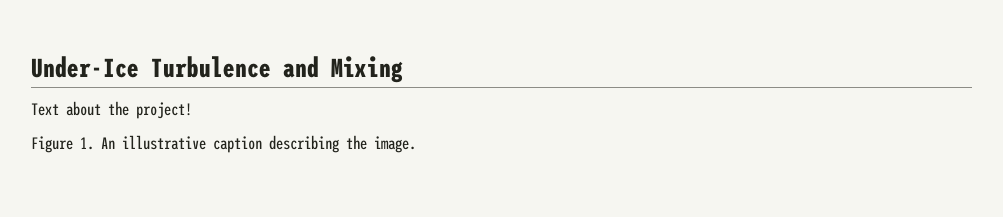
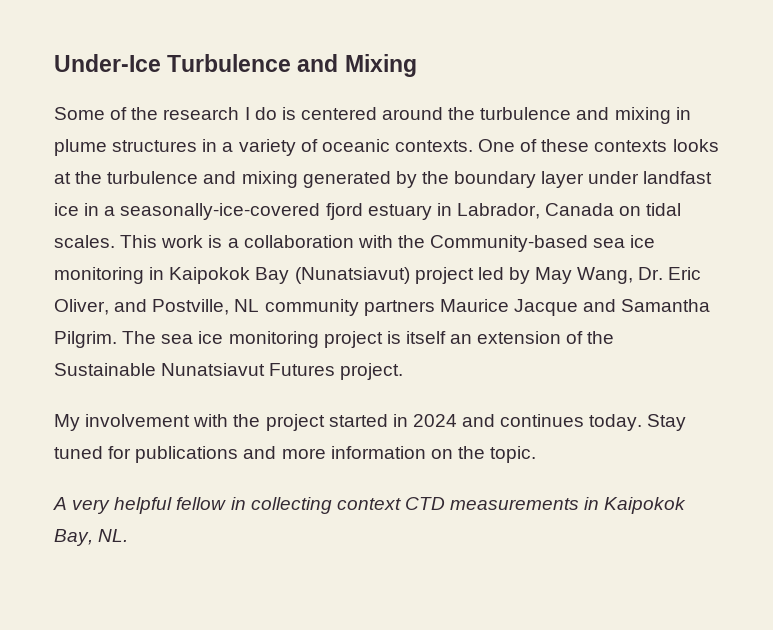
- Text about the project!
- Figure 1. An illustrative caption describing the image.
+ Some of the research I do is centered around the turbulence and mixing in plume structures in a variety of oceanic contexts. One of these contexts looks at the turbulence and mixing generated by the boundary layer under landfast ice in a seasonally-ice-covered fjord estuary in Labrador, Canada on tidal scales. This work is a collaboration with the Community-based sea ice monitoring in Kaipokok Bay (Nunatsiavut) project led by May Wang, Dr. Eric Oliver, and Postville, NL community partners Maurice Jacque and Samantha Pilgrim. The sea ice monitoring project is itself an extension of the Sustainable Nunatsiavut Futures project.
+ My involvement with the project started in 2024 and continues today. Stay tuned for publications and more information on the topic.
+ A very helpful fellow in collecting context CTD measurements in Kaipokok Bay, NL.

